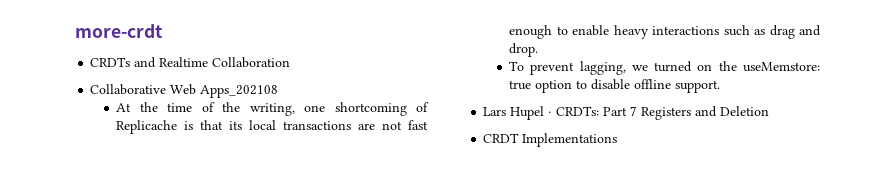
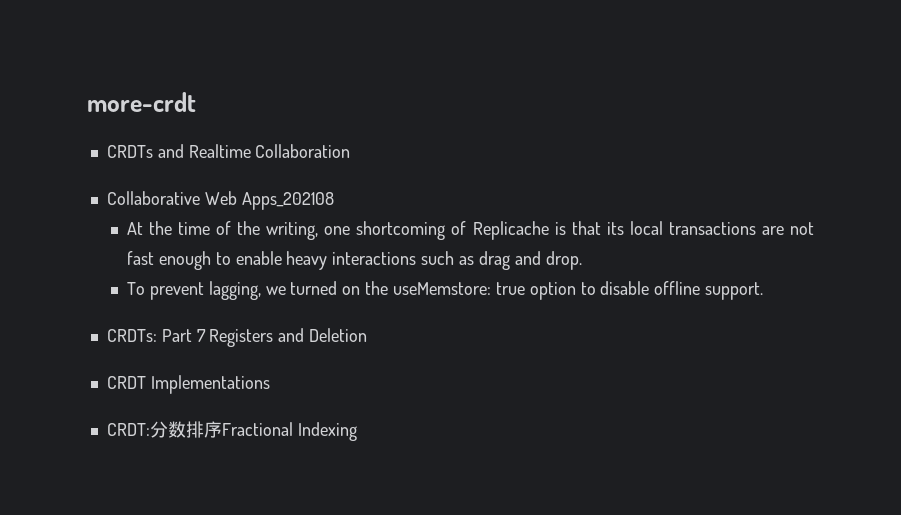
- Lars Hupel · CRDTs: Part 7 Registers and Deletion
+ CRDTs: Part 7 Registers and Deletion
+ CRDT:分数排序Fractional Indexing

